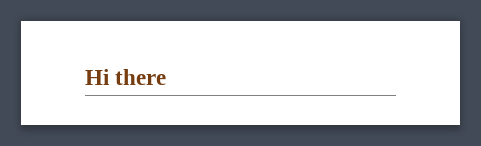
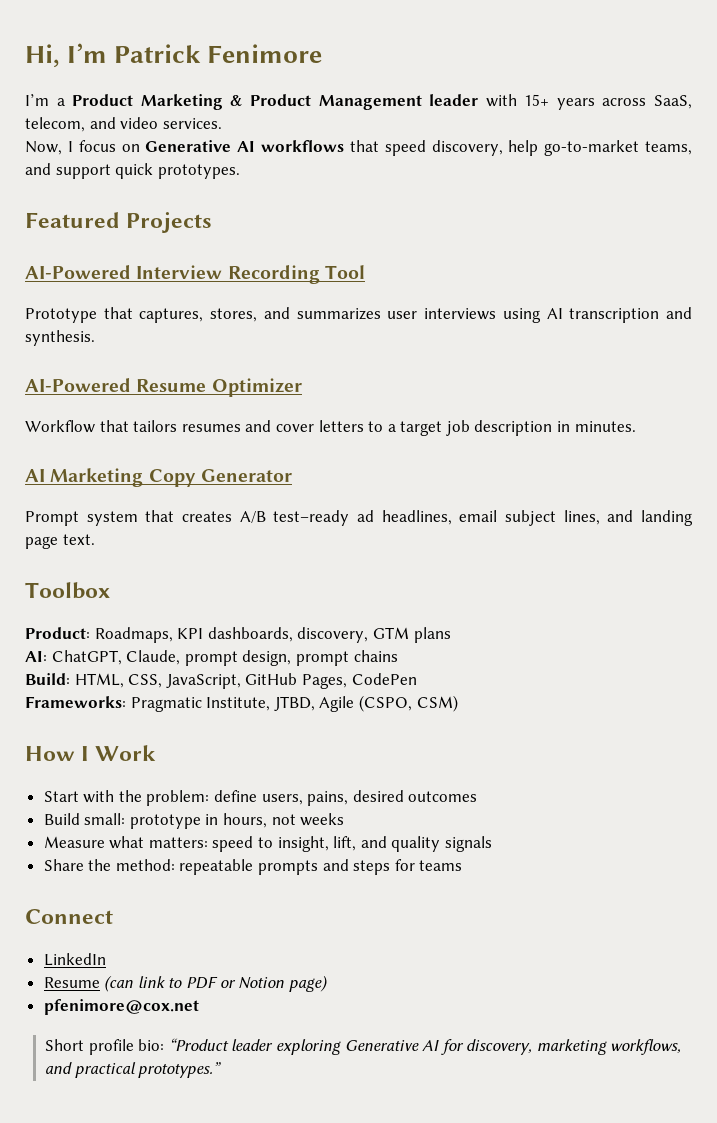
- Hi there
+ Hi, I’m Patrick Fenimore
+ I’m a Product Marketing & Product Management leader with 15+ years across SaaS, telecom, and video services.
+ Now, I focus on Generative AI workflows that speed discovery, help go-to-market teams, and support quick prototypes.
+ Featured Projects
+ AI-Powered Interview Recording Tool
+ Prototype that captures, stores, and summarizes user interviews using AI transcription and synthesis.
+ AI-Powered Resume Optimizer
+ Workflow that tailors resumes and cover letters to a target job description in minutes.
+ AI Marketing Copy Generator
+ Prompt system that creates A/B test–ready ad headlines, email subject lines, and landing page text.
+ Toolbox
+ Product: Roadmaps, KPI dashboards, discovery, GTM plans
+ AI: ChatGPT, Claude, prompt design, prompt chains
+ Build: HTML, CSS, JavaScript, GitHub Pages, CodePen
+ Frameworks: Pragmatic Institute, JTBD, Agile (CSPO, CSM)
+ How I Work
+ Start with the problem: define users, pains, desired outcomes
+ Build small: prototype in hours, not weeks
+ Measure what matters: speed to insight, lift, and quality signals
+ Share the method: repeatable prompts and steps for teams
+ Connect
+ LinkedIn
+ Resume (can link to PDF or Notion page)
+ pfenimore@cox.net
+ Short profile bio: “Product leader exploring Generative AI for discovery, marketing workflows, and practical prototypes.”

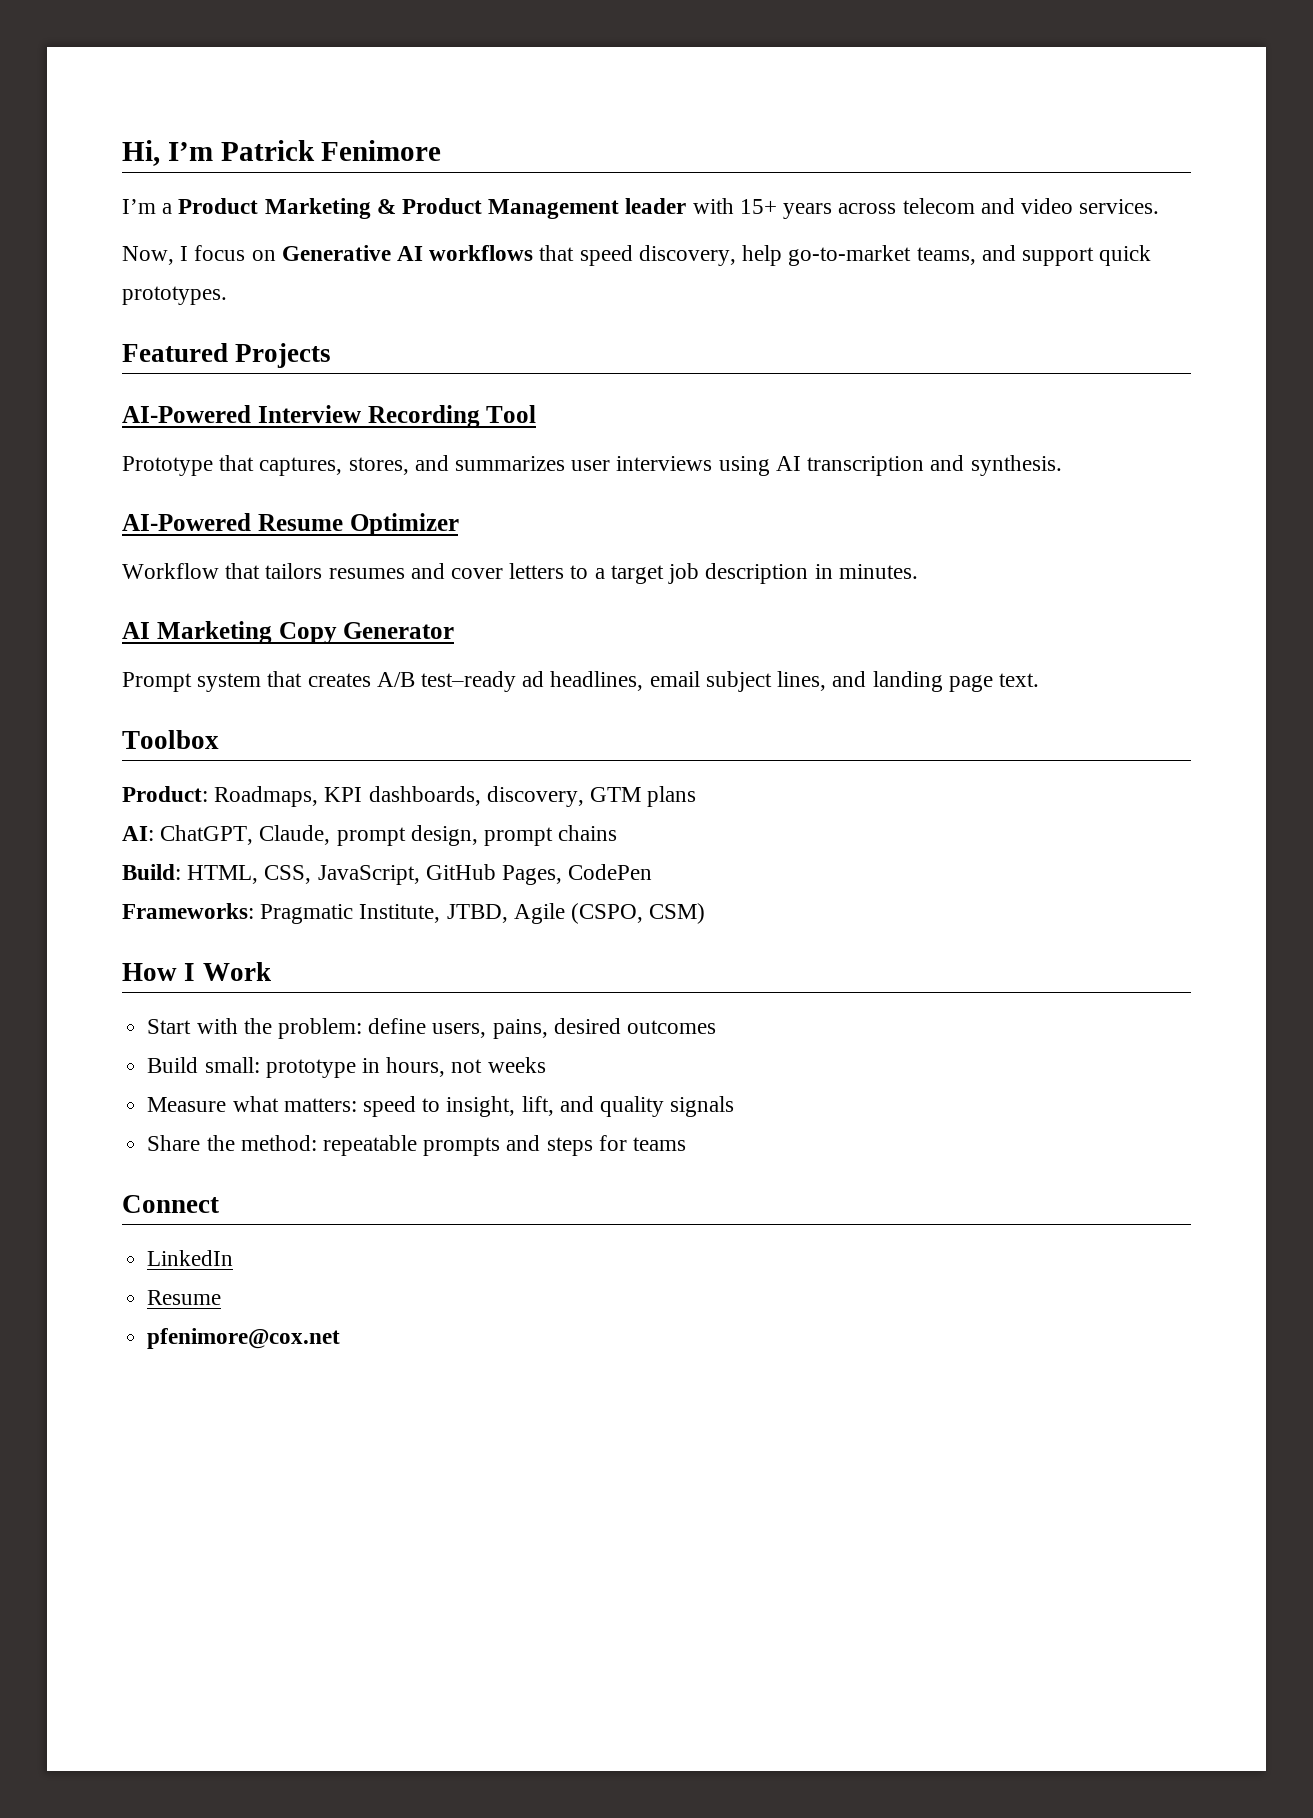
- I’m a Product Marketing & Product Management leader with 15+ years across SaaS, telecom, and video services.
+ I’m a Product Marketing & Product Management leader with 15+ years across telecom and video services.
  LinkedIn
- Resume (can link to PDF or Notion page)
+ Resume
  pfenimore@cox.net
- Short profile bio: “Product leader exploring Generative AI for discovery, marketing workflows, and practical prototypes.”

